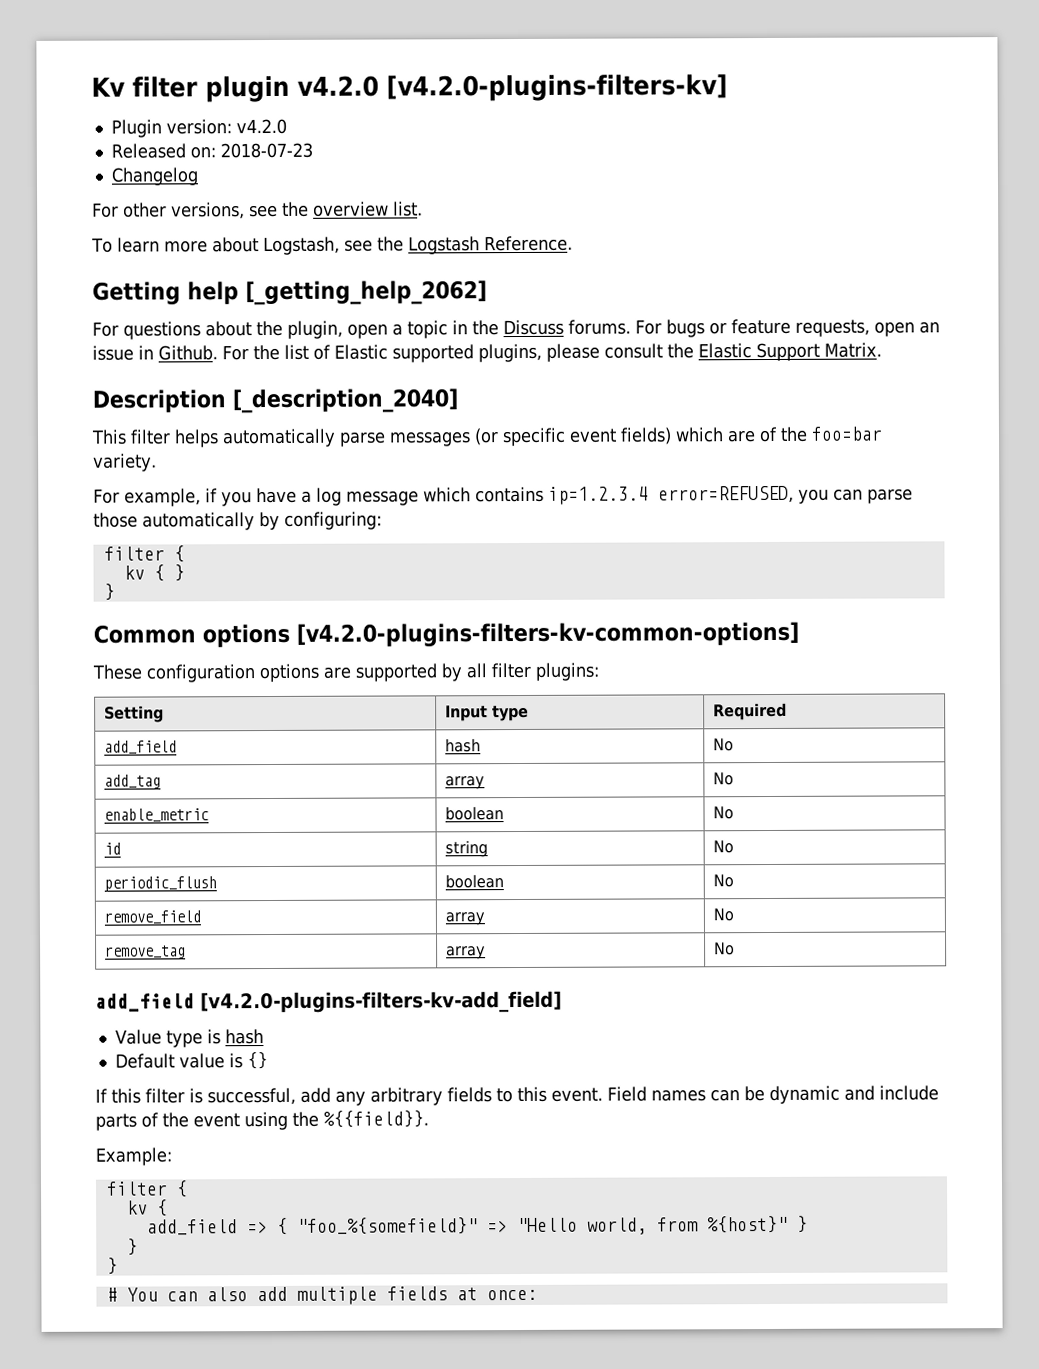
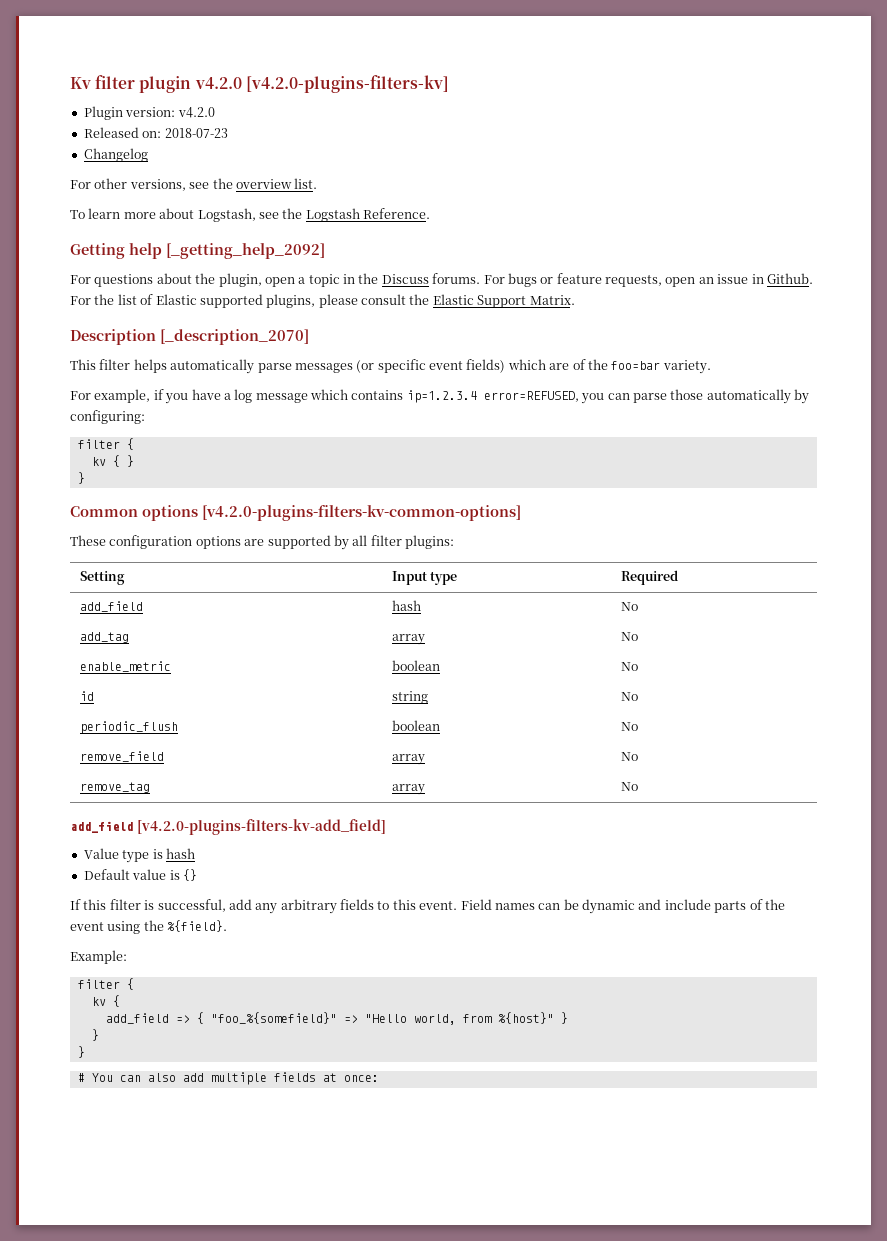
- Getting help [_getting_help_2062]
+ Getting help [_getting_help_2092]
- Description [_description_2040]
+ Description [_description_2070]
- Field names can be dynamic and include parts of the event using the %{{field}}.
+ Field names can be dynamic and include parts of the event using the %{field}.

